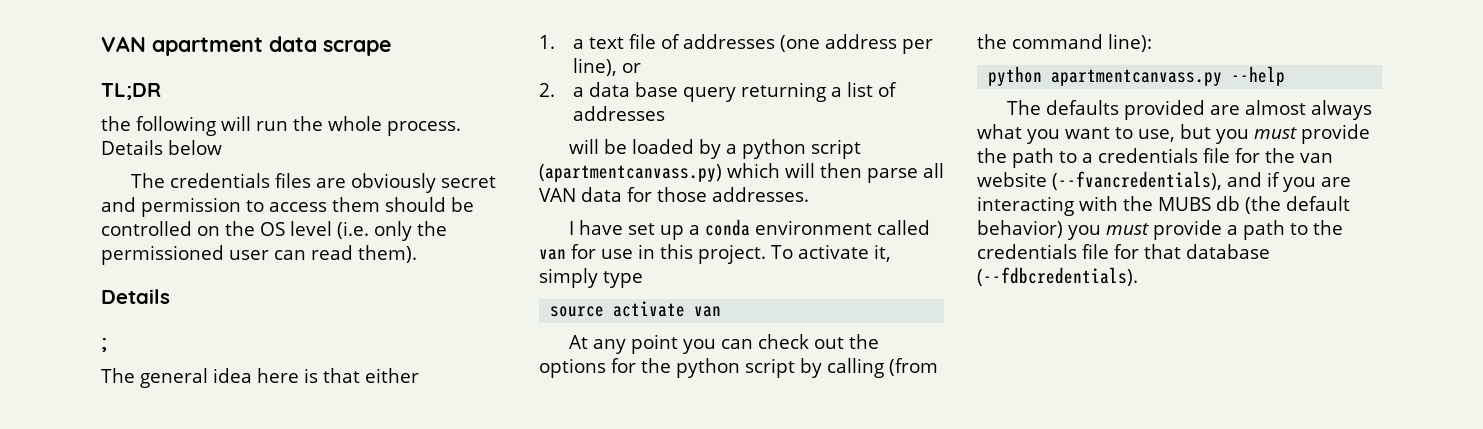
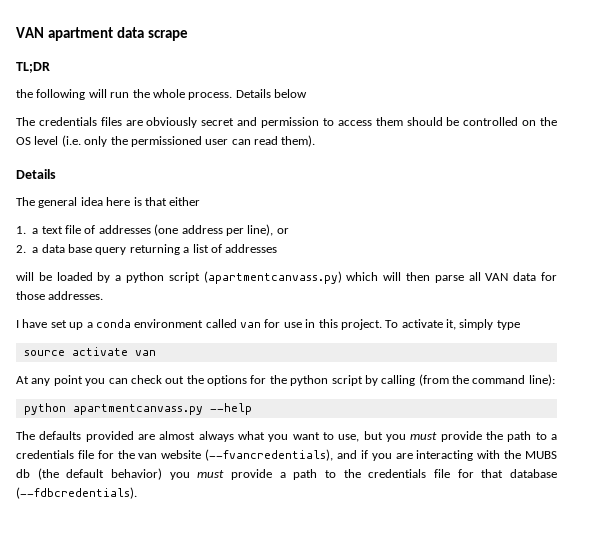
- ;

